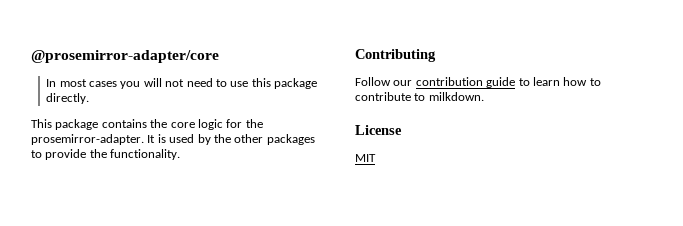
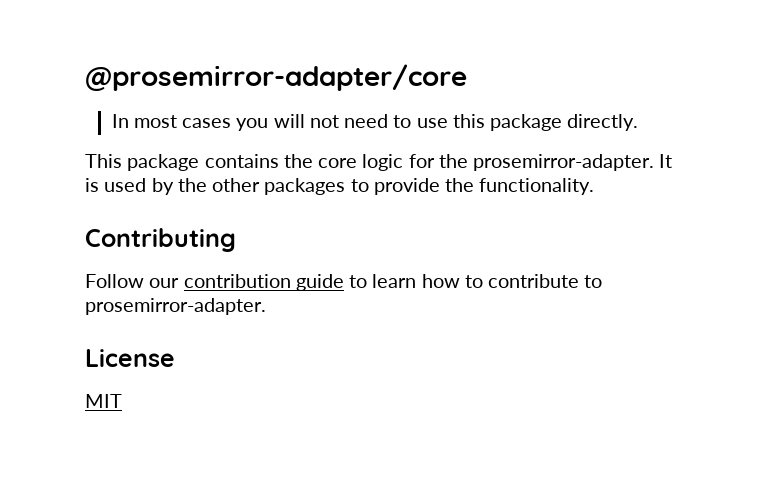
- Follow our contribution guide to learn how to contribute to milkdown.
+ Follow our contribution guide to learn how to contribute to prosemirror-adapter.

